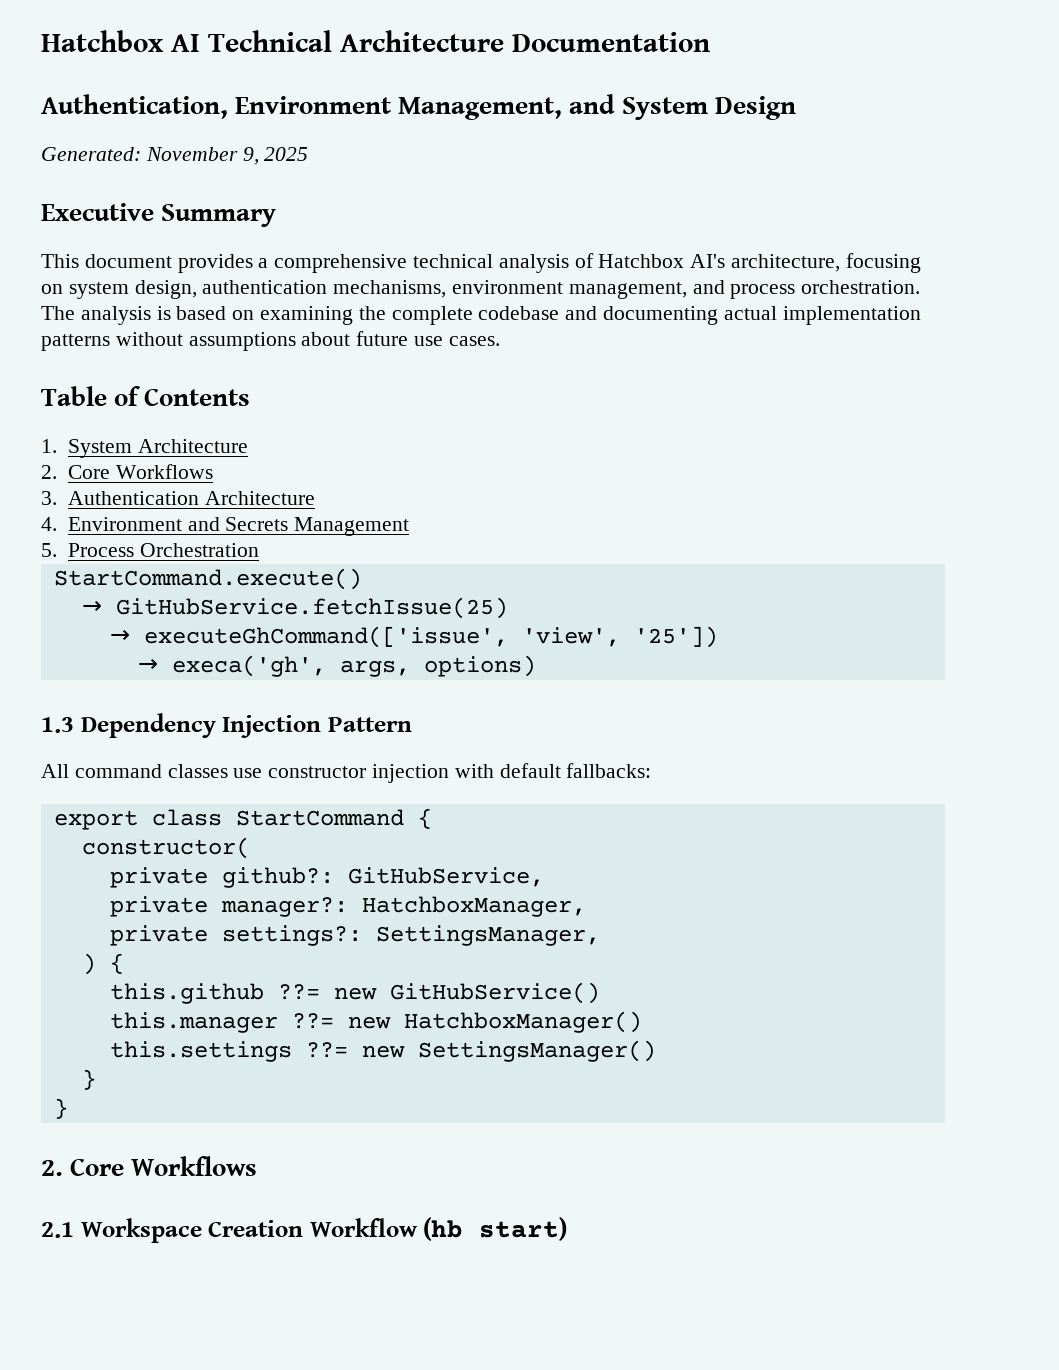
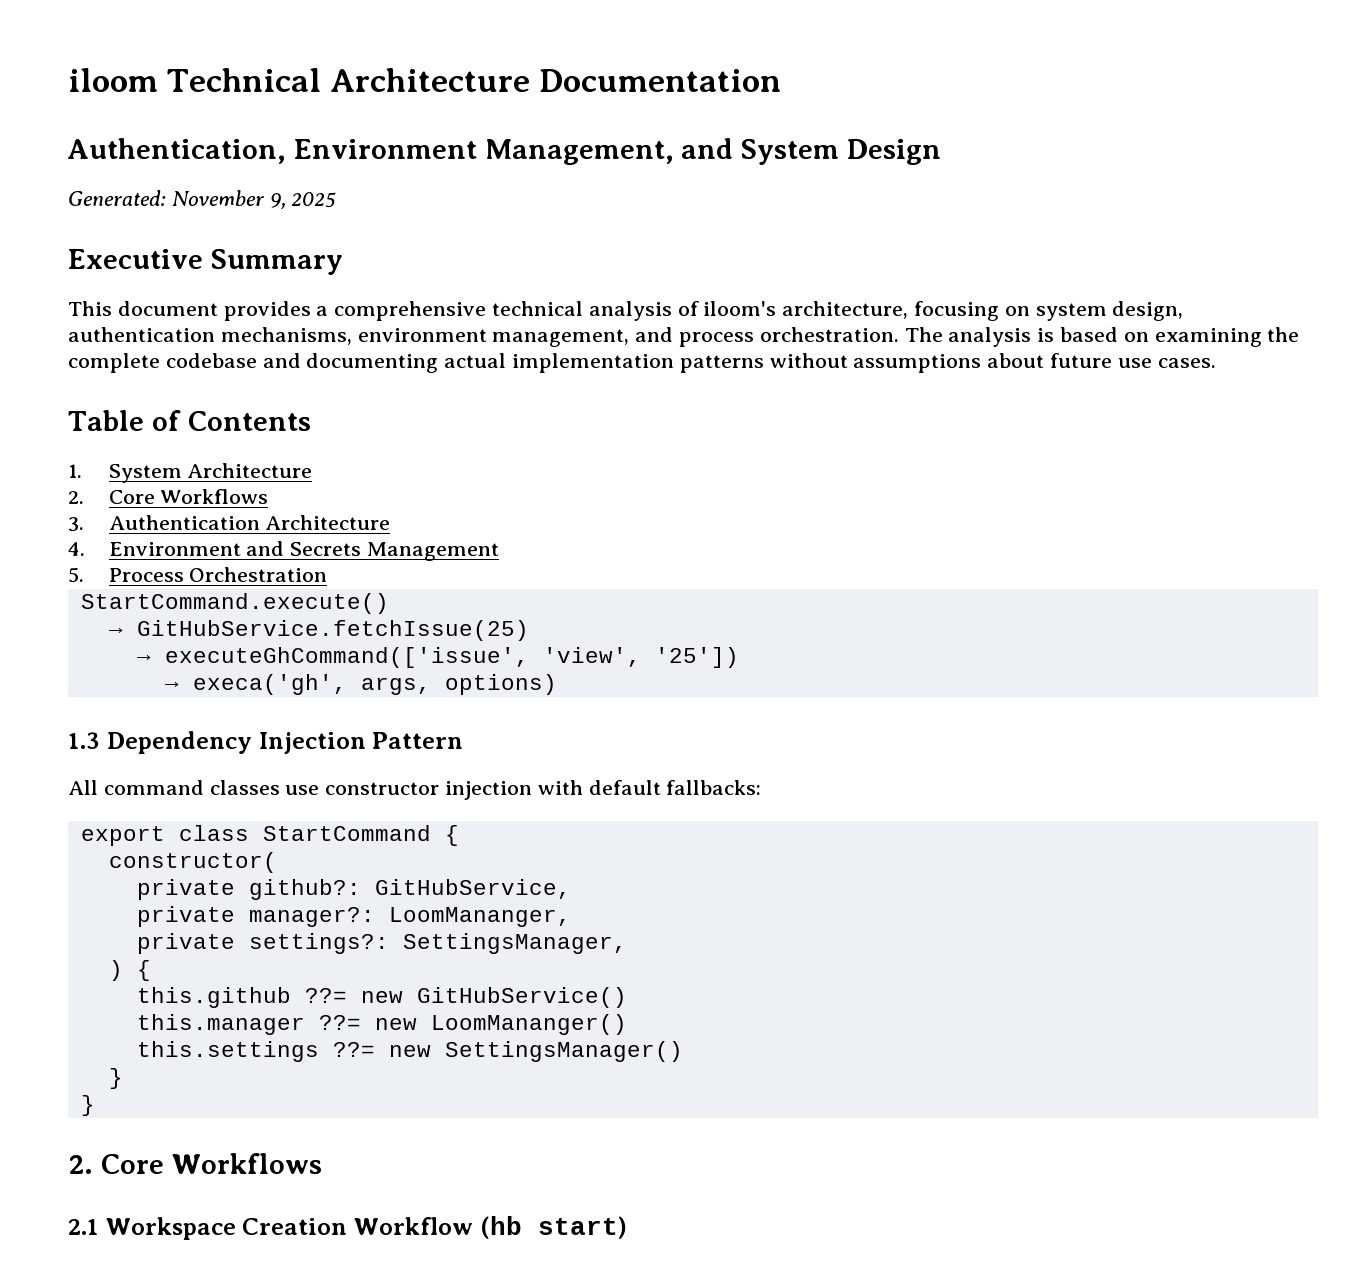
- Hatchbox AI Technical Architecture Documentation
+ iloom Technical Architecture Documentation
- This document provides a comprehensive technical analysis of Hatchbox AI's architecture, focusing on system design, authentication mechanisms, environment management, and process orchestration.
+ This document provides a comprehensive technical analysis of iloom's architecture, focusing on system design, authentication mechanisms, environment management, and process orchestration.
- private manager?: HatchboxManager,
+ private manager?: LoomMananger,
- this.manager ??= new HatchboxManager()
+ this.manager ??= new LoomMananger()

